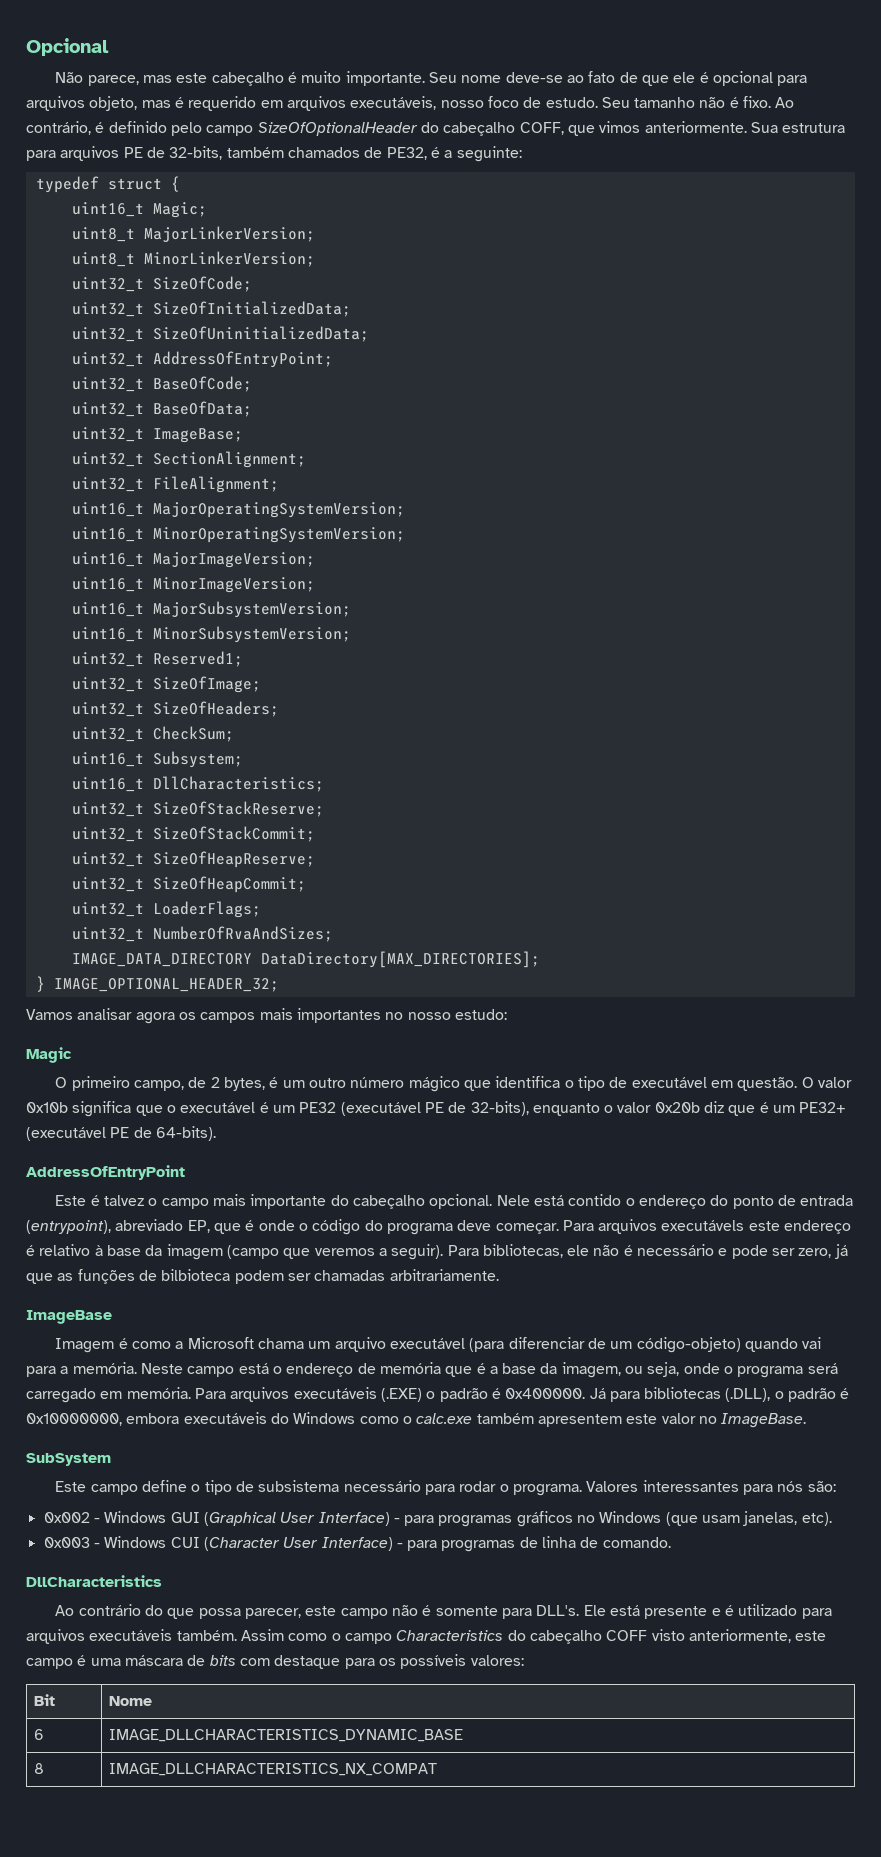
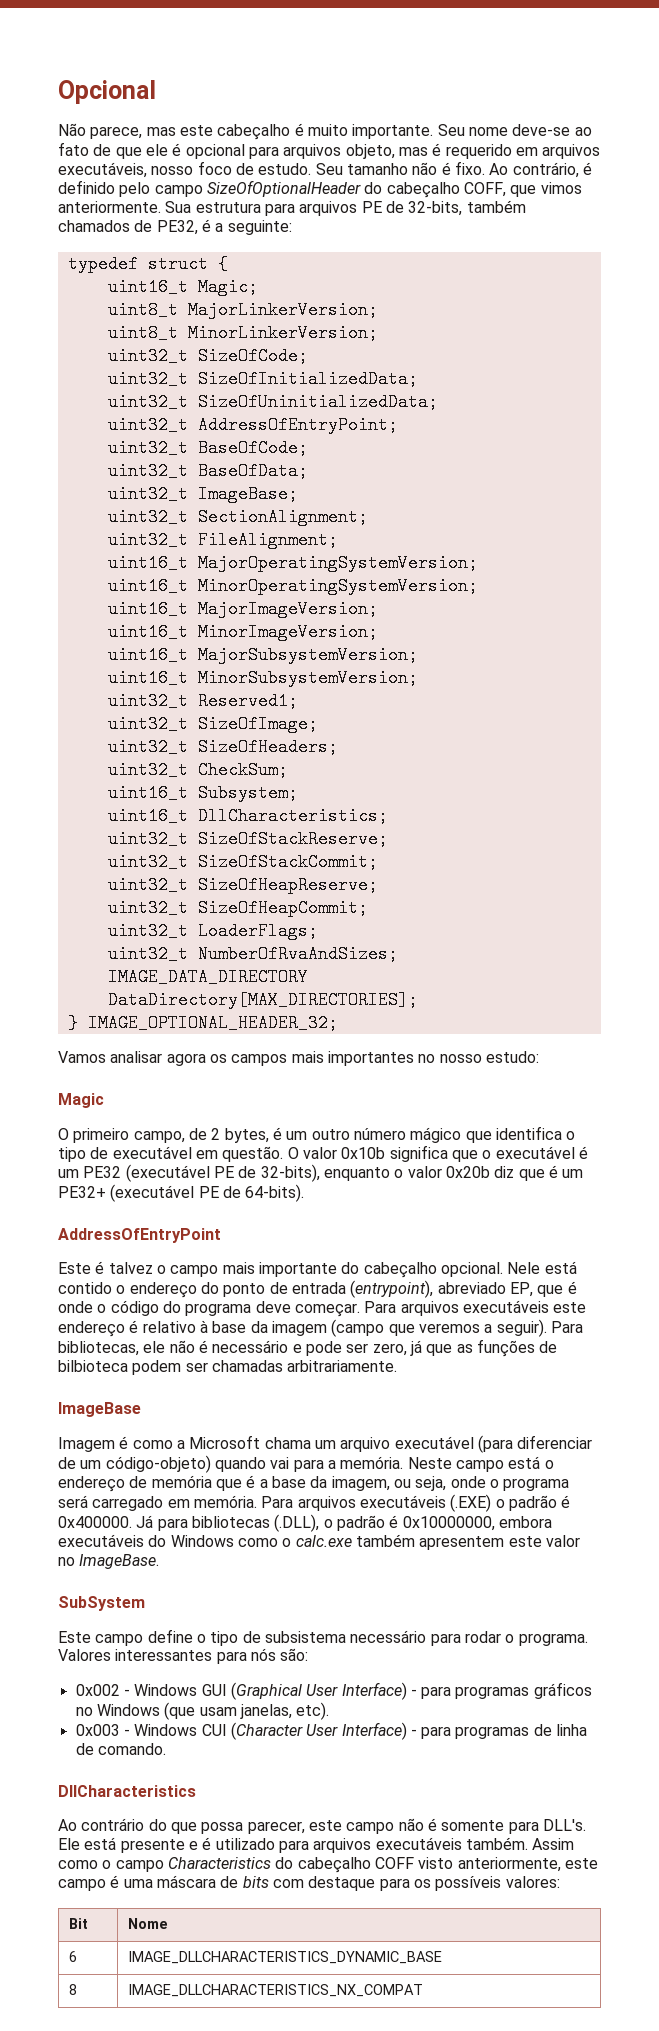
- Para arquivos executávels este endereço é relativo à base da imagem (campo que veremos a seguir).
+ Para arquivos executáveis este endereço é relativo à base da imagem (campo que veremos a seguir).

